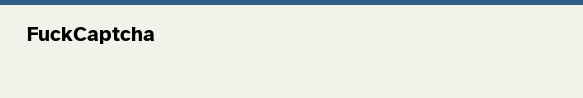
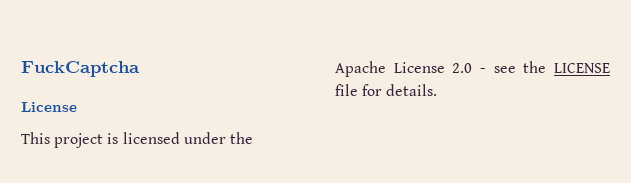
  FuckCaptcha
+ License
+ This project is licensed under the Apache License 2.0 - see the LICENSE file for details.

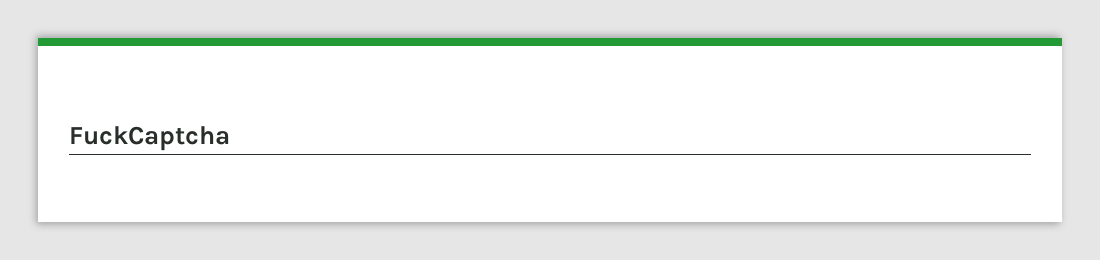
  FuckCaptcha
- License
- This project is licensed under the Apache License 2.0 - see the LICENSE file for details.

